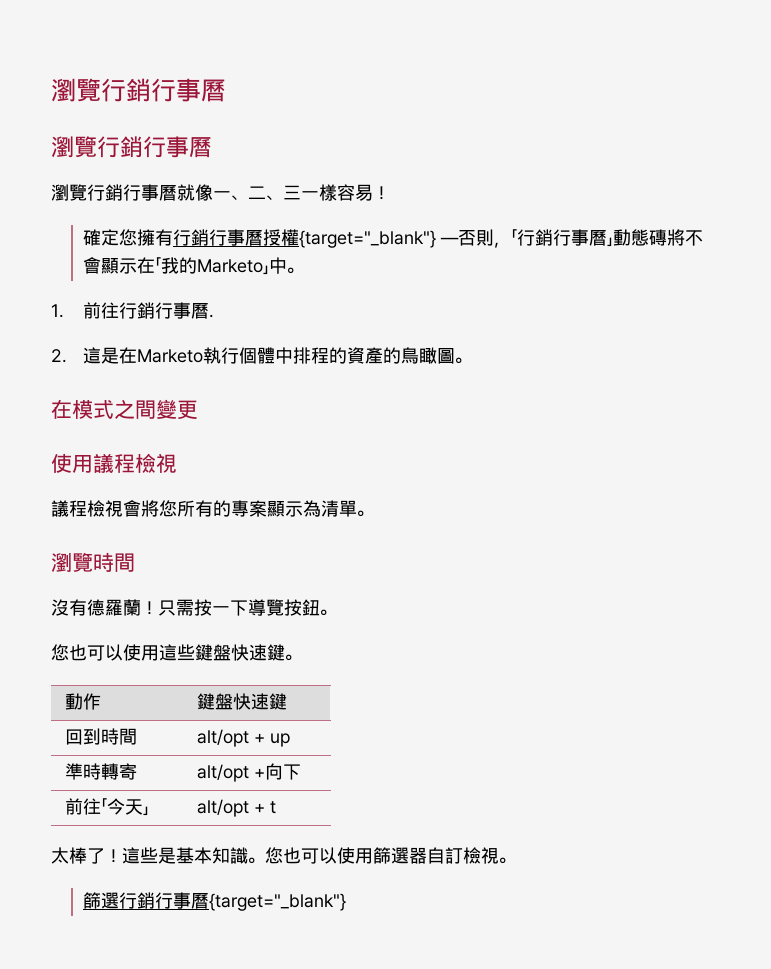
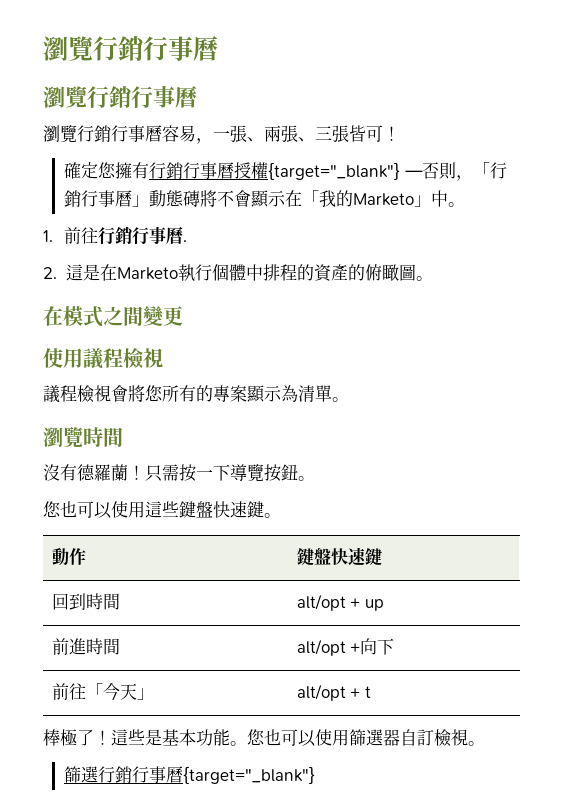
- 瀏覽行銷行事曆就像一、二、三一樣容易！
+ 瀏覽行銷行事曆容易，一張、兩張、三張皆可！
- 2.這是在Marketo執行個體中排程的資產的鳥瞰圖。
+ 2.這是在Marketo執行個體中排程的資產的俯瞰圖。
- 準時轉寄 | alt/opt +向下
+ 前進時間 | alt/opt +向下
- 太棒了！
+ 棒極了！
- 這些是基本知識。
+ 這些是基本功能。

